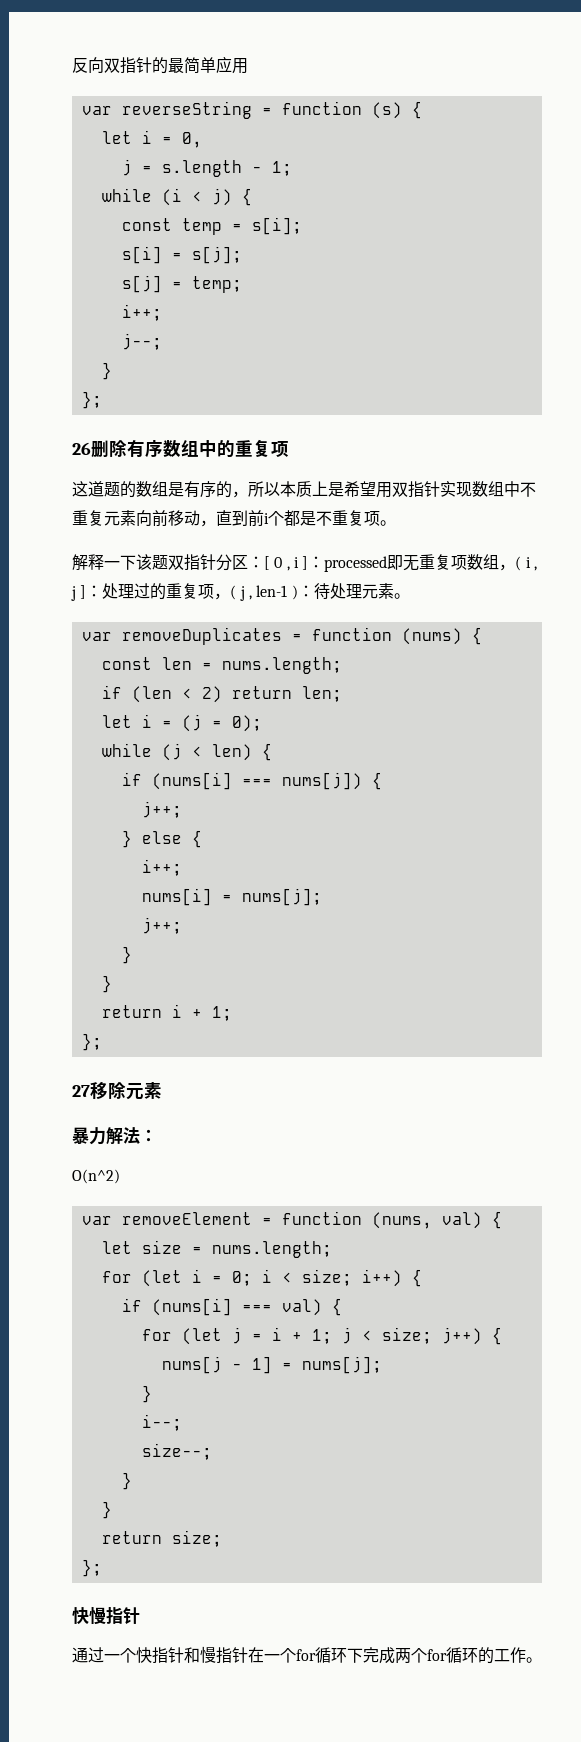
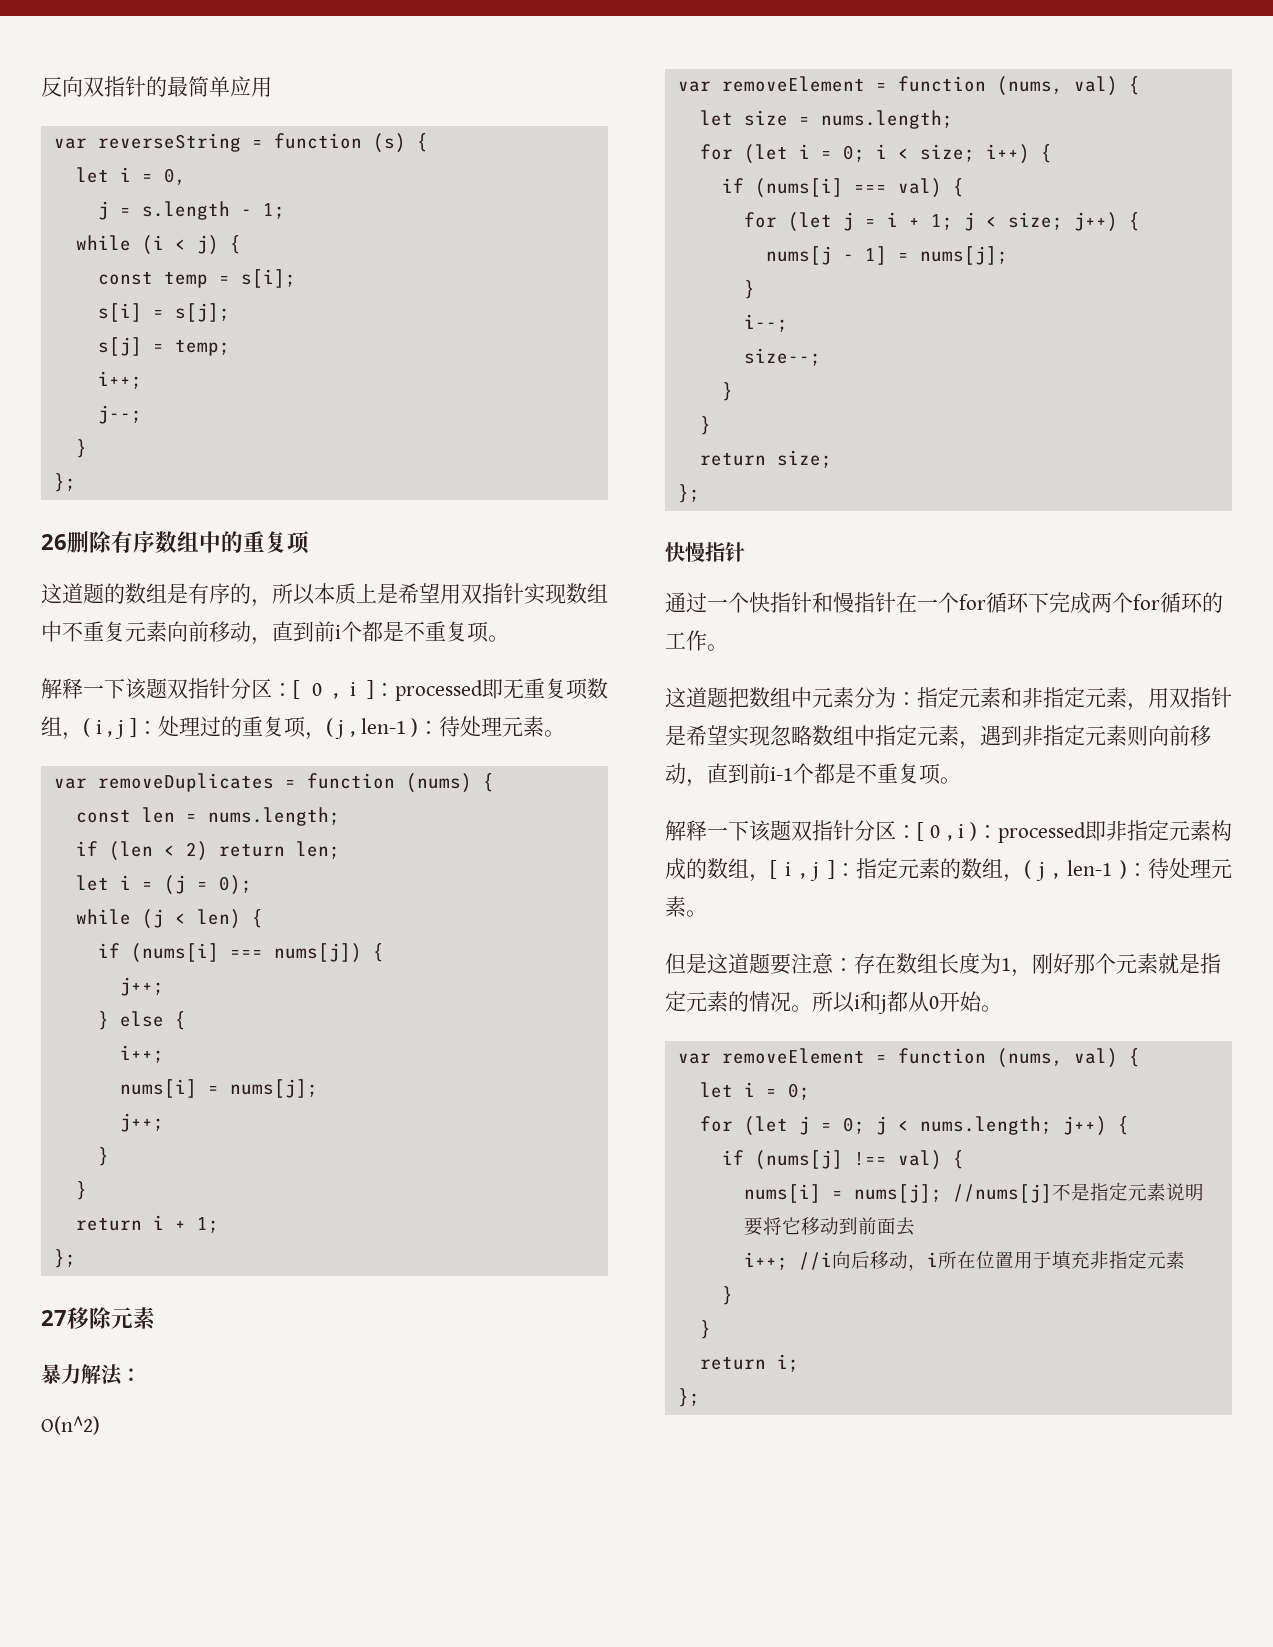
+ 这道题把数组中元素分为：指定元素和非指定元素，用双指针是希望实现忽略数组中指定元素，遇到非指定元素则向前移动，直到前i-1个都是不重复项。
+ 解释一下该题双指针分区：[ 0 , i )：processed即非指定元素构成的数组，[ i , j ]：指定元素的数组，( j , len-1 )：待处理元素。
+ 但是这道题要注意：存在数组长度为1，刚好那个元素就是指定元素的情况。所以i和j都从0开始。
+ var removeElement = function (nums, val) {
+ let i = 0;
+ for (let j = 0; j < nums.length; j++) {
+ if (nums[j] !== val) {
+ nums[i] = nums[j]; //nums[j]不是指定元素说明要将它移动到前面去
+ i++; //i向后移动，i所在位置用于填充非指定元素
+ }
+ }
+ return i;
+ };

